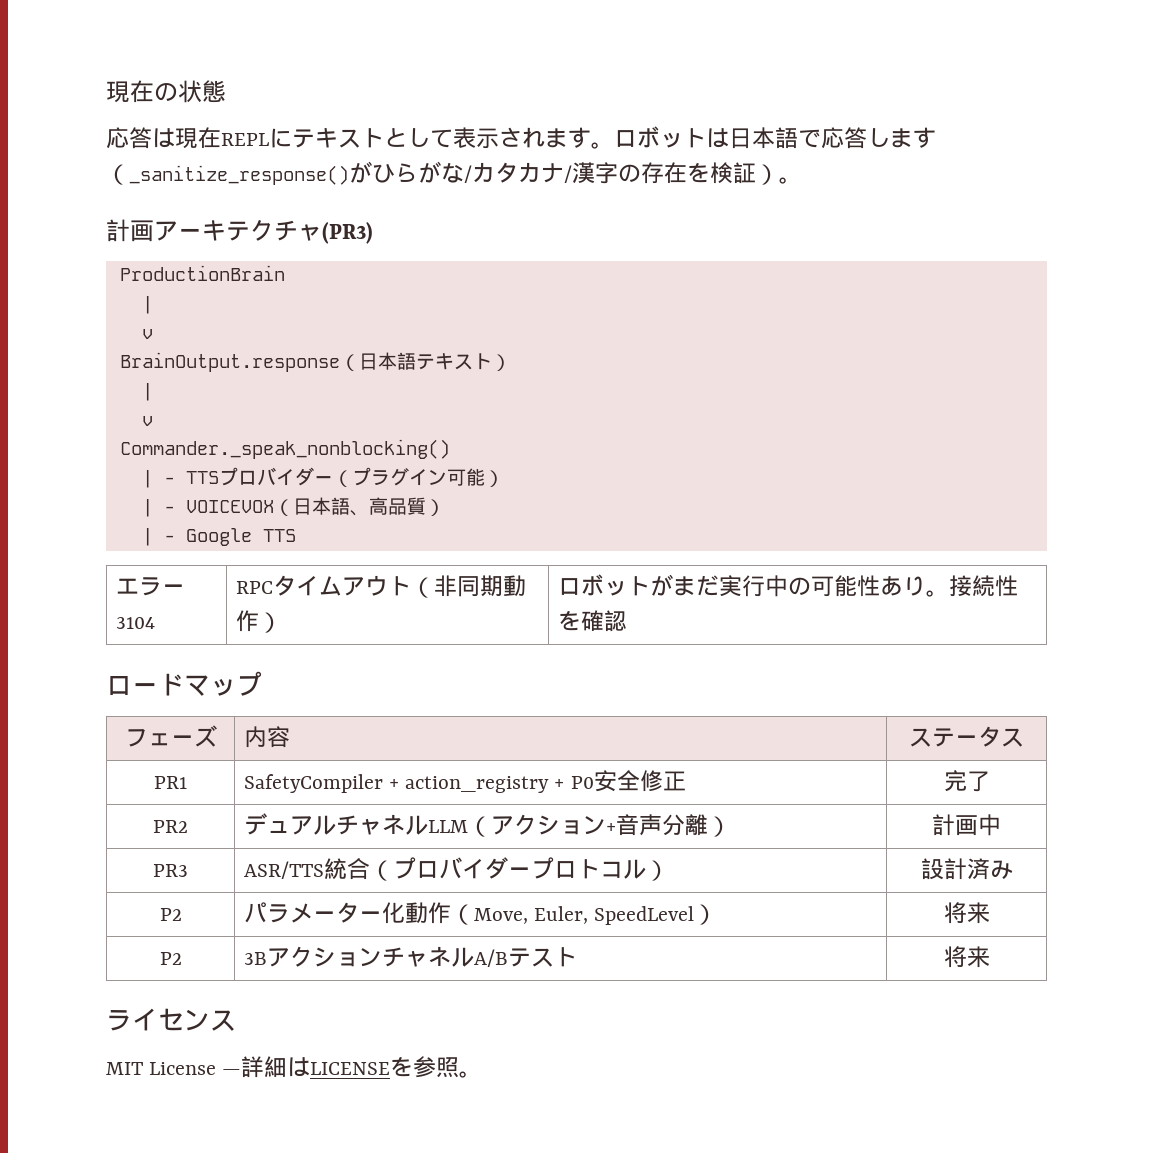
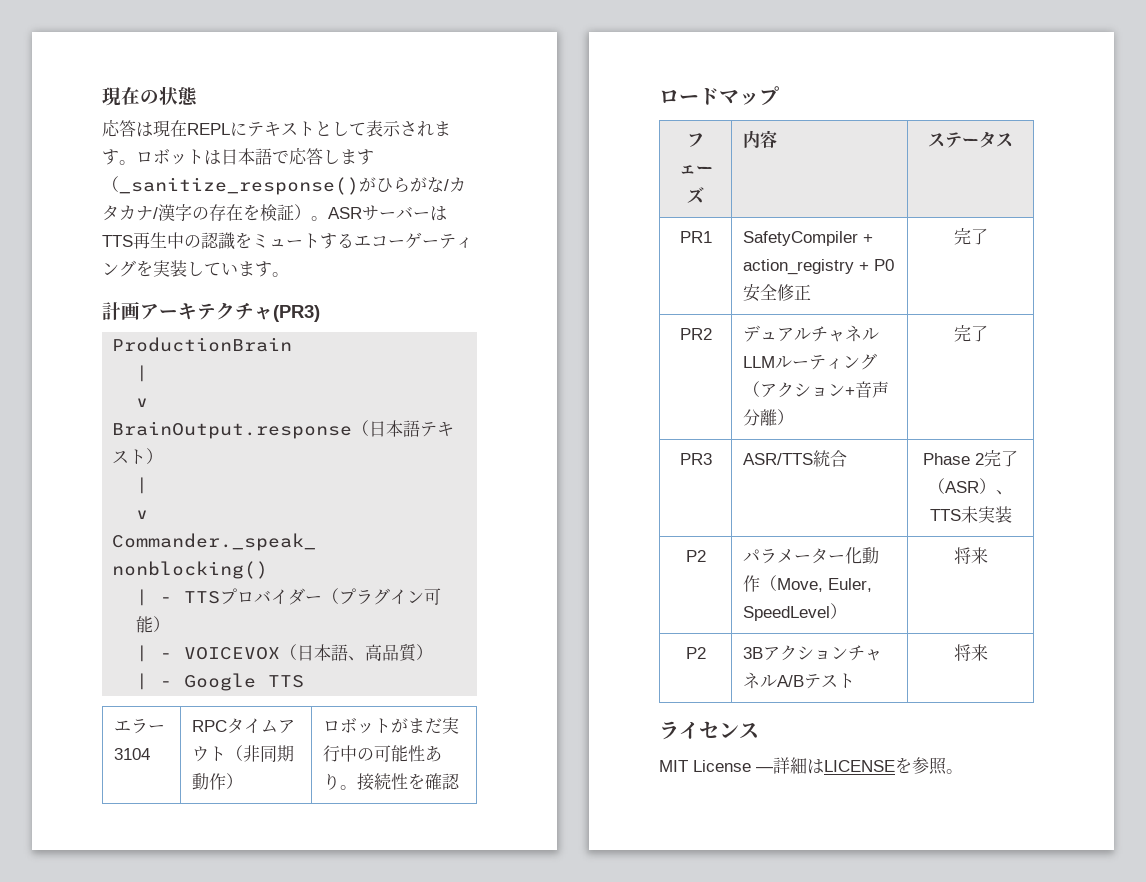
+ ASRサーバーはTTS再生中の認識をミュートするエコーゲーティングを実装しています。
- PR2 | デュアルチャネルLLM（アクション+音声分離） | 計画中
+ PR2 | デュアルチャネルLLMルーティング（アクション+音声分離） | 完了
- PR3 | ASR/TTS統合（プロバイダープロトコル） | 設計済み
+ PR3 | ASR/TTS統合 | Phase 2完了（ASR）、TTS未実装

